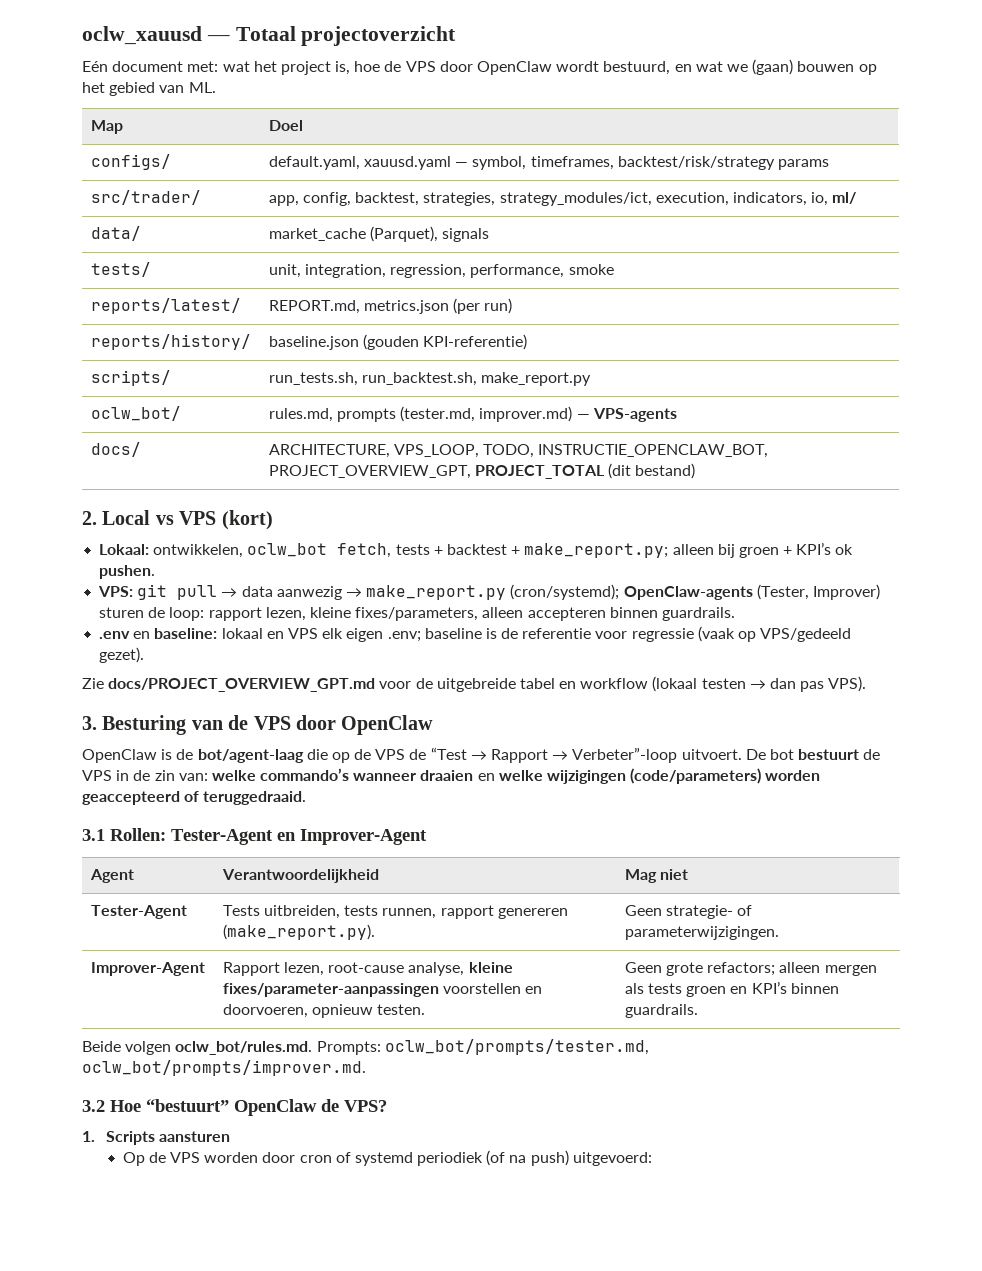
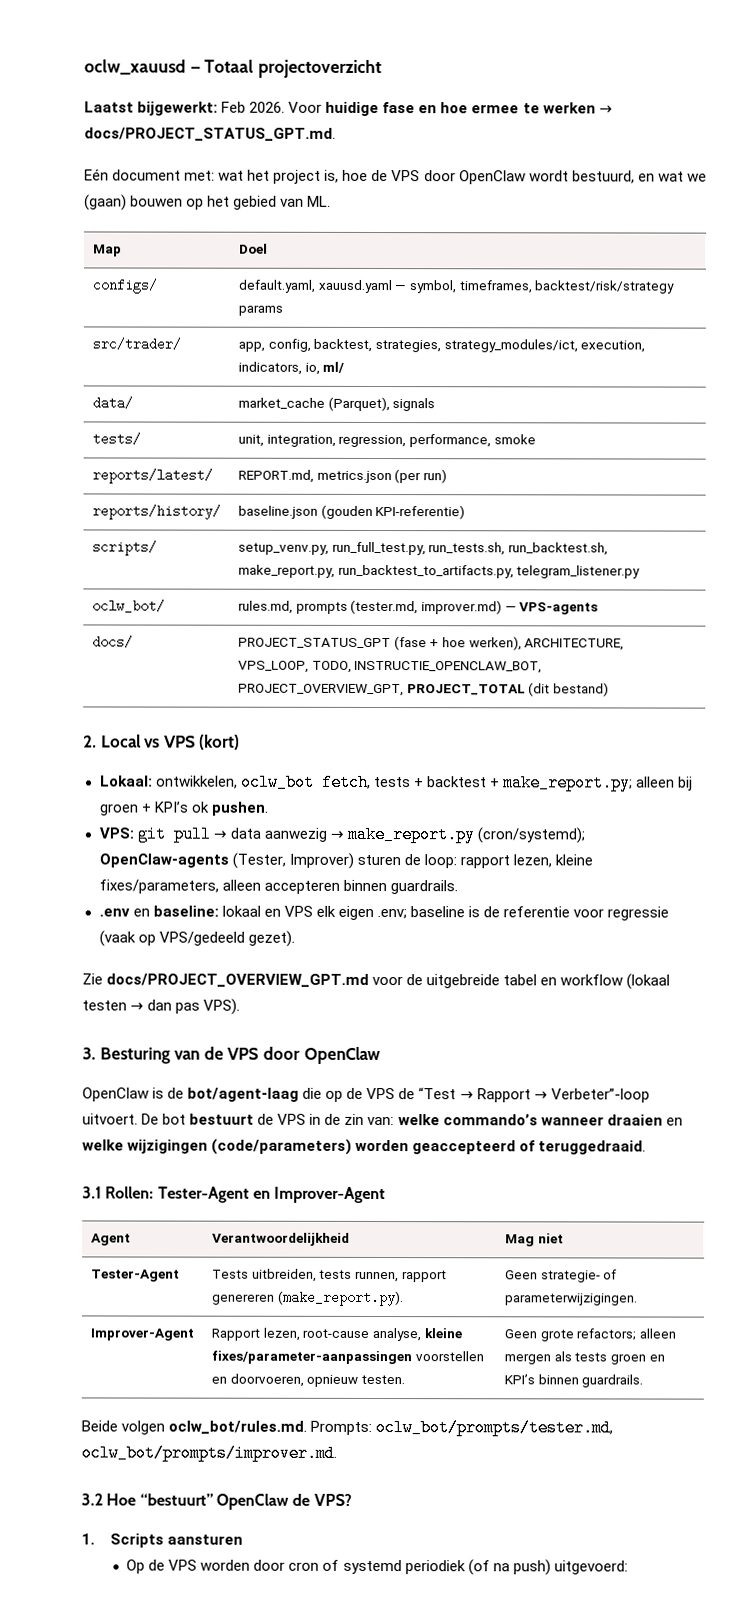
+ Laatst bijgewerkt: Feb 2026. Voor huidige fase en hoe ermee te werken → docs/PROJECT_STATUS_GPT.md.
- scripts/ | run_tests.sh, run_backtest.sh, make_report.py
+ scripts/ | setup_venv.py, run_full_test.py, run_tests.sh, run_backtest.sh, make_report.py, run_backtest_to_artifacts.py, telegram_listener.py
- docs/ | ARCHITECTURE, VPS_LOOP, TODO, INSTRUCTIE_OPENCLAW_BOT, PROJECT_OVERVIEW_GPT, PROJECT_TOTAL (dit bestand)
+ docs/ | PROJECT_STATUS_GPT (fase + hoe werken), ARCHITECTURE, VPS_LOOP, TODO, INSTRUCTIE_OPENCLAW_BOT, PROJECT_OVERVIEW_GPT, PROJECT_TOTAL (dit bestand)

